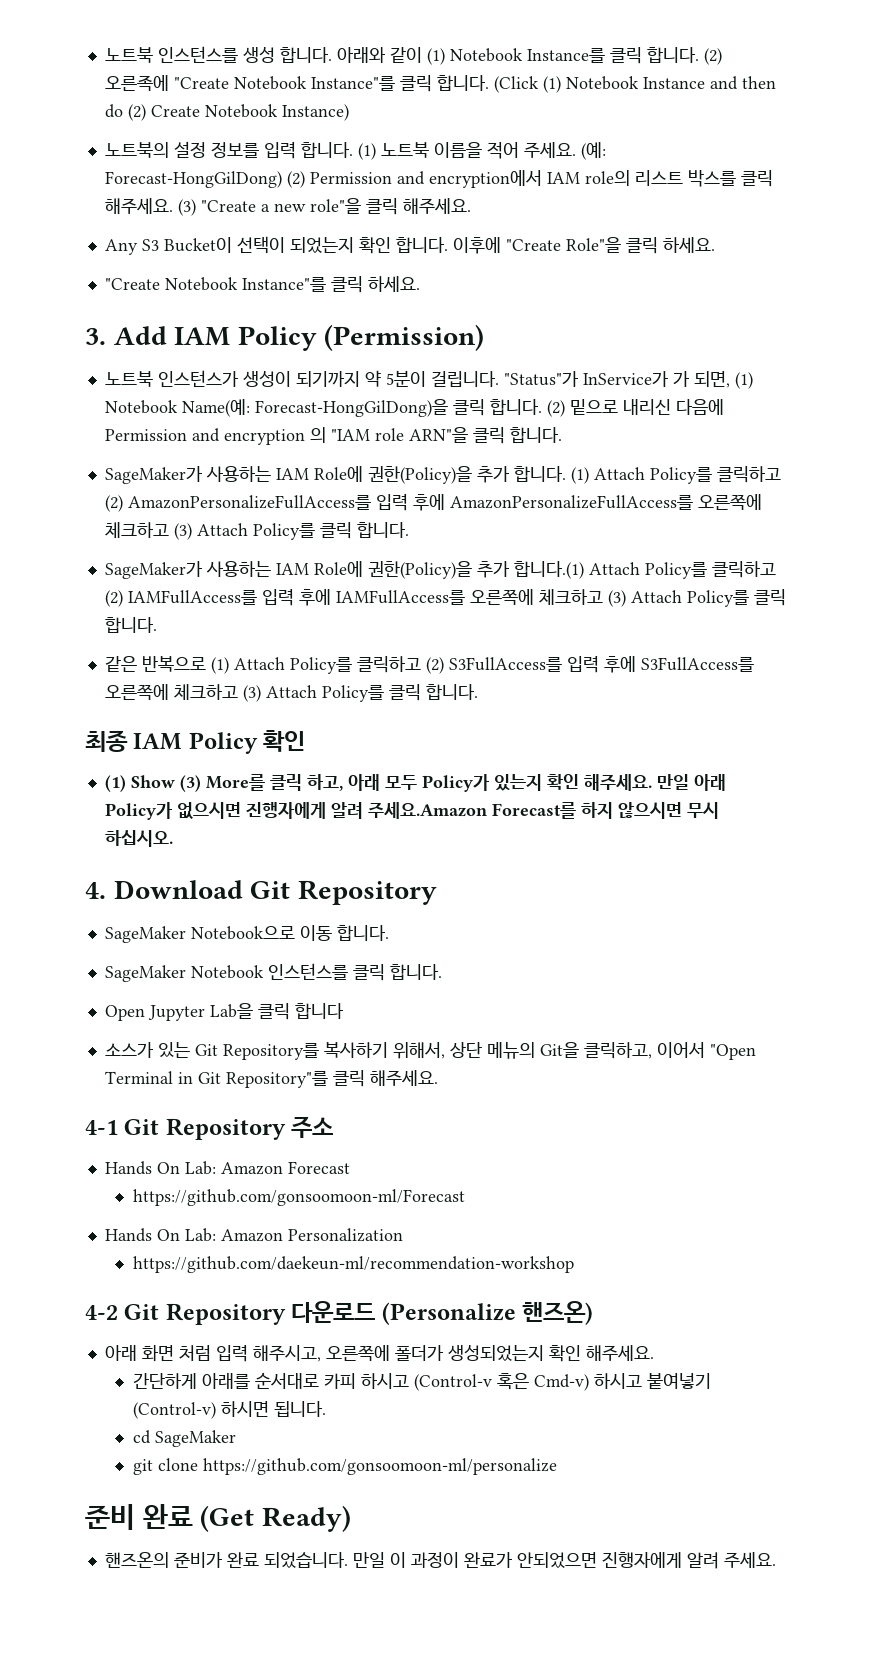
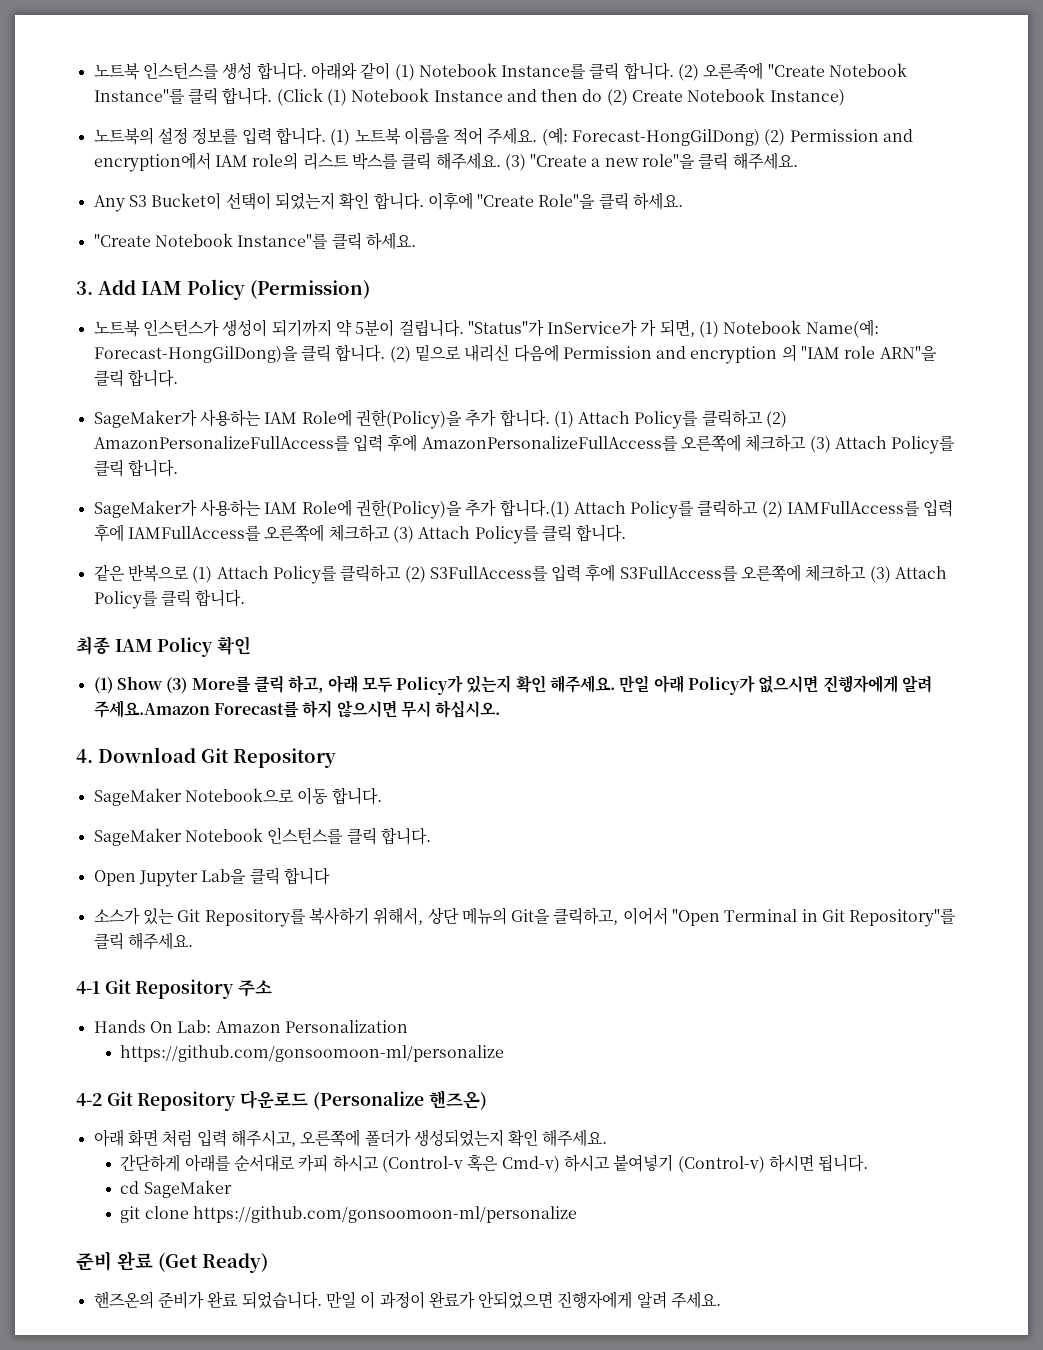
- Hands On Lab: Amazon Forecast
- https://github.com/gonsoomoon-ml/Forecast
  Hands On Lab: Amazon Personalization
- https://github.com/daekeun-ml/recommendation-workshop
+ https://github.com/gonsoomoon-ml/personalize

